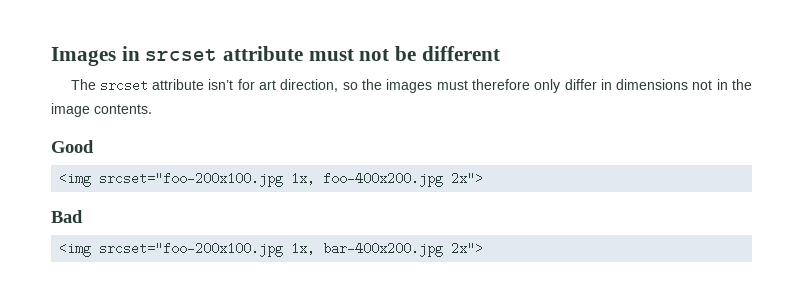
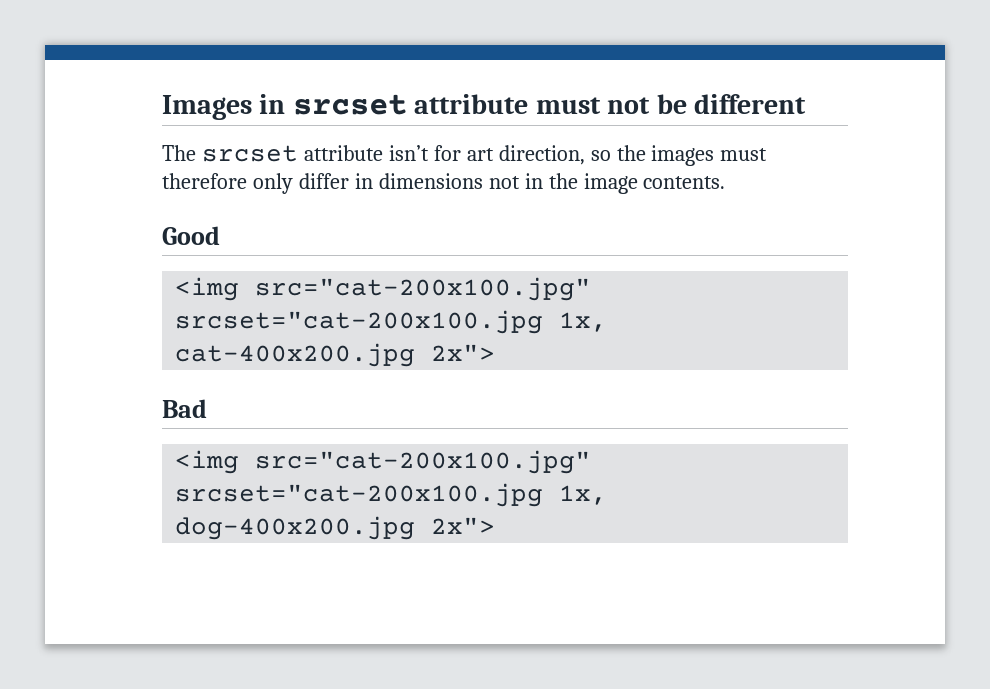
- <img srcset="foo-200x100.jpg 1x, foo-400x200.jpg 2x">
+ <img src="cat-200x100.jpg" srcset="cat-200x100.jpg 1x, cat-400x200.jpg 2x">
- <img srcset="foo-200x100.jpg 1x, bar-400x200.jpg 2x">
+ <img src="cat-200x100.jpg" srcset="cat-200x100.jpg 1x, dog-400x200.jpg 2x">

